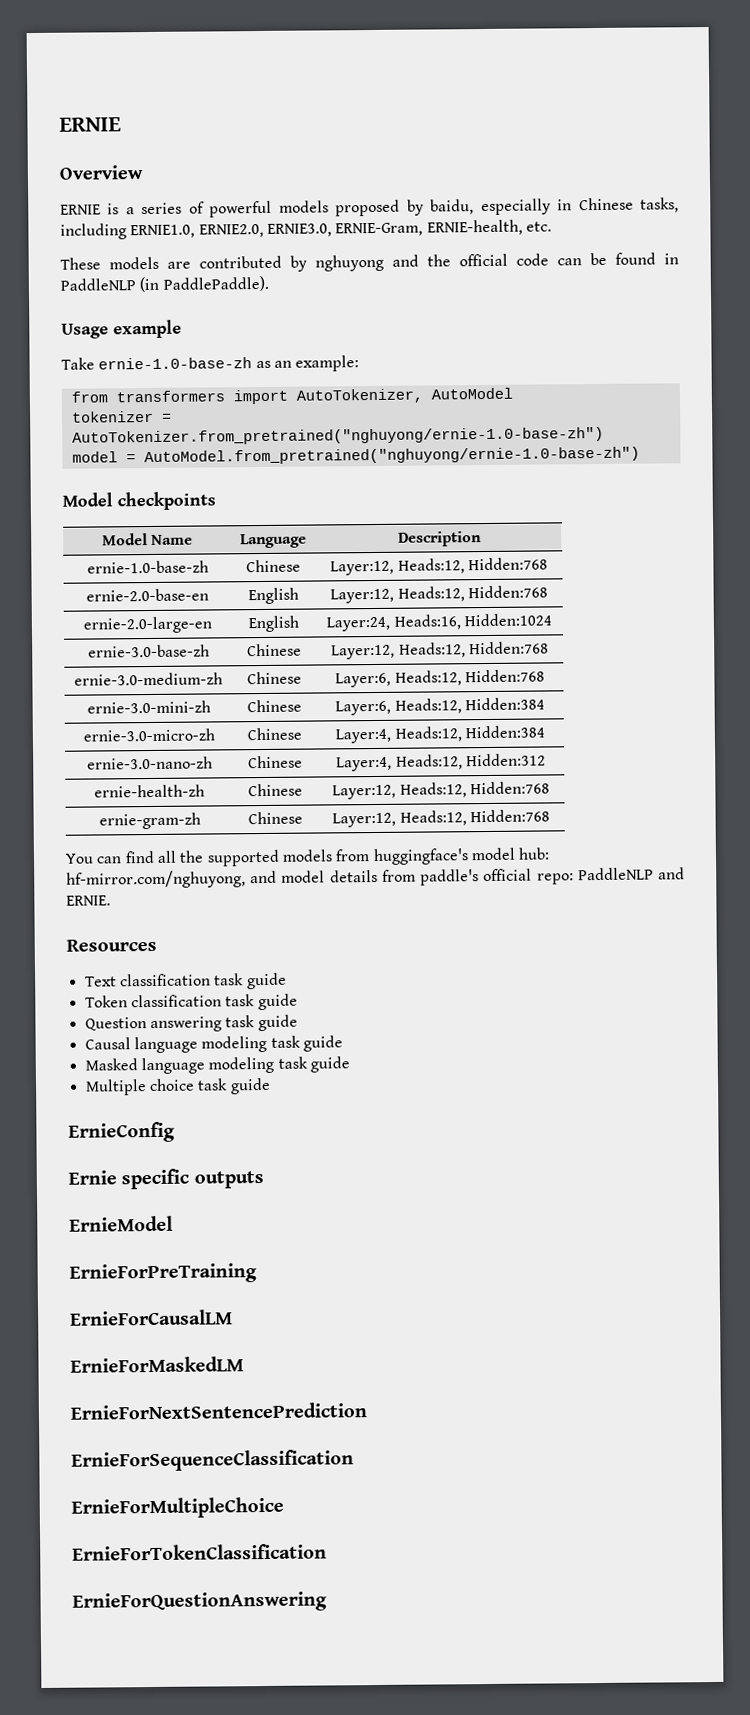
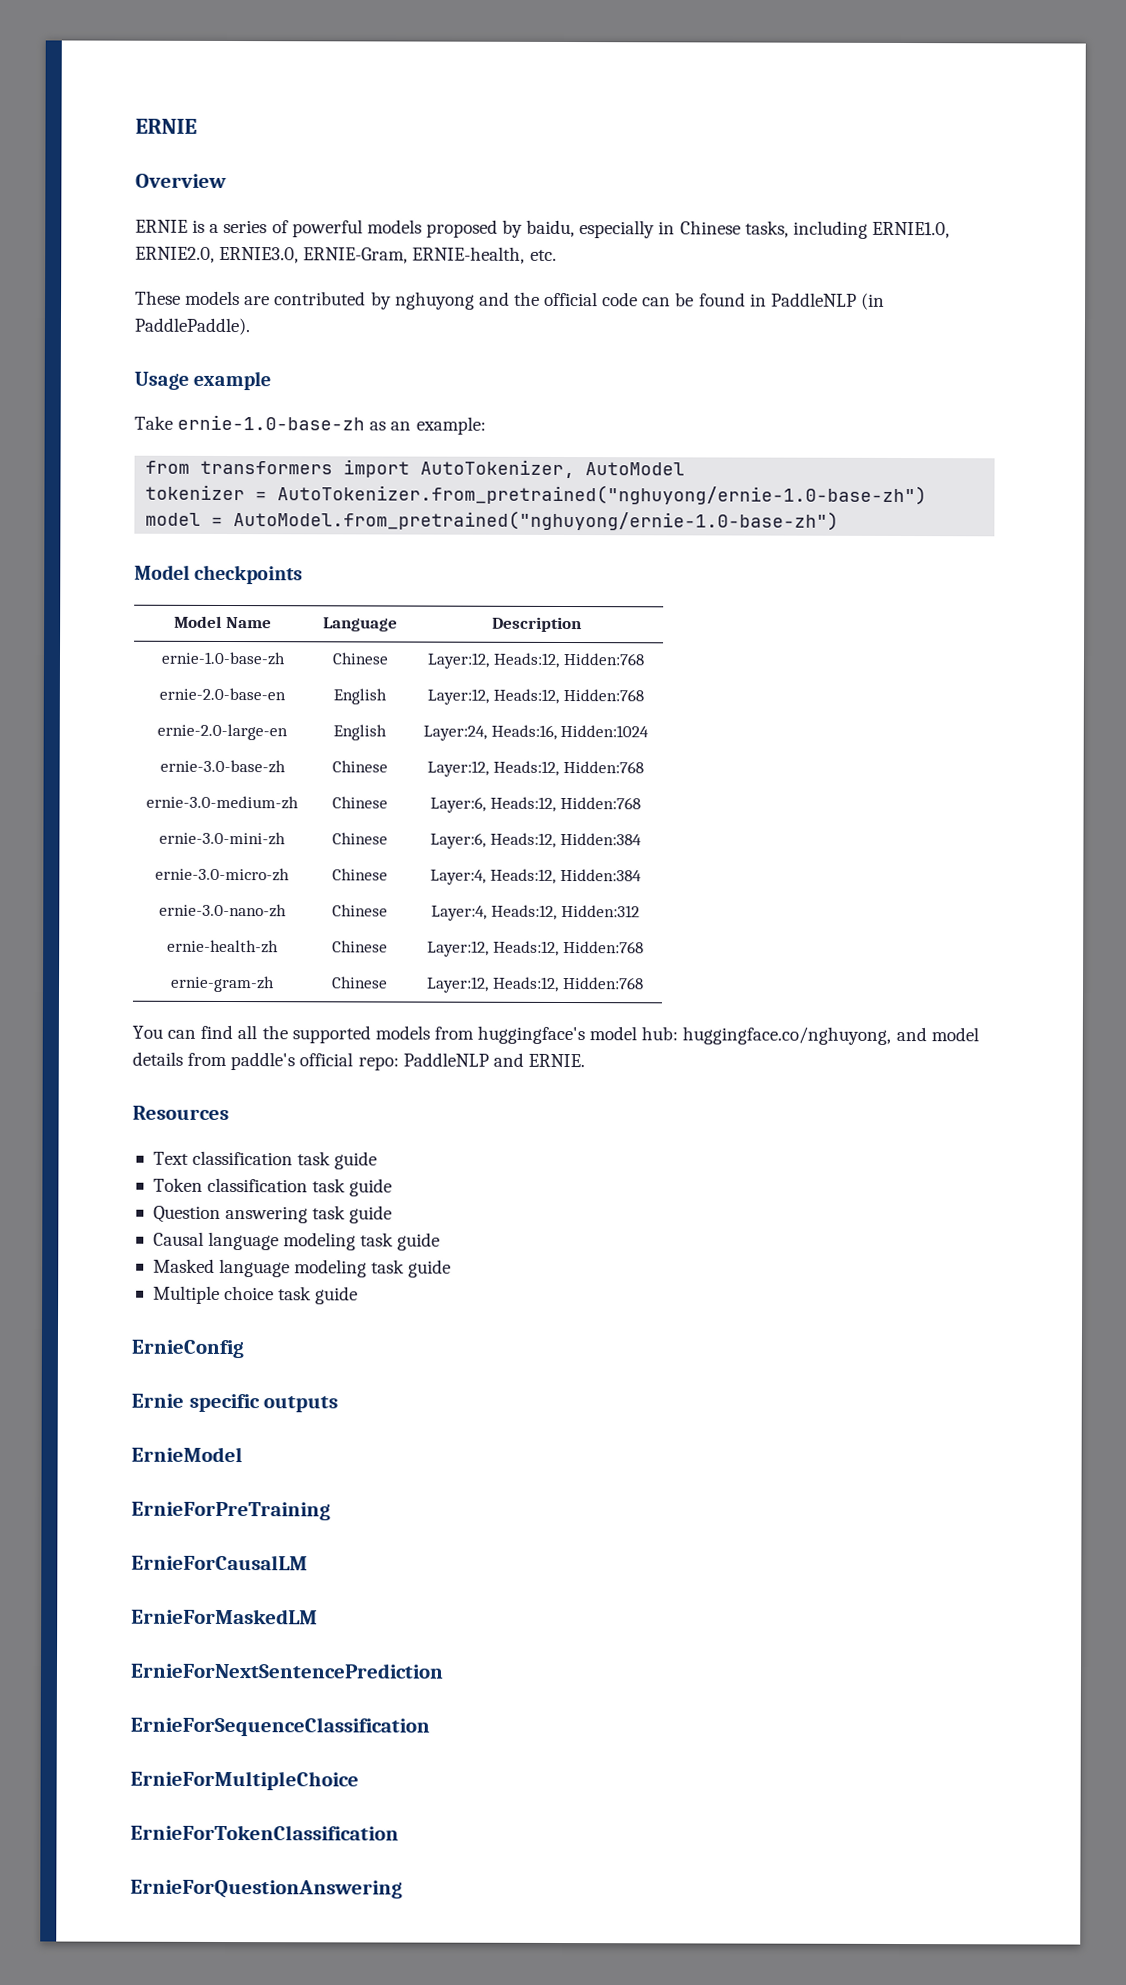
- You can find all the supported models from huggingface's model hub: hf-mirror.com/nghuyong, and model details from paddle's official repo: PaddleNLP and ERNIE.
+ You can find all the supported models from huggingface's model hub: huggingface.co/nghuyong, and model details from paddle's official repo: PaddleNLP and ERNIE.

